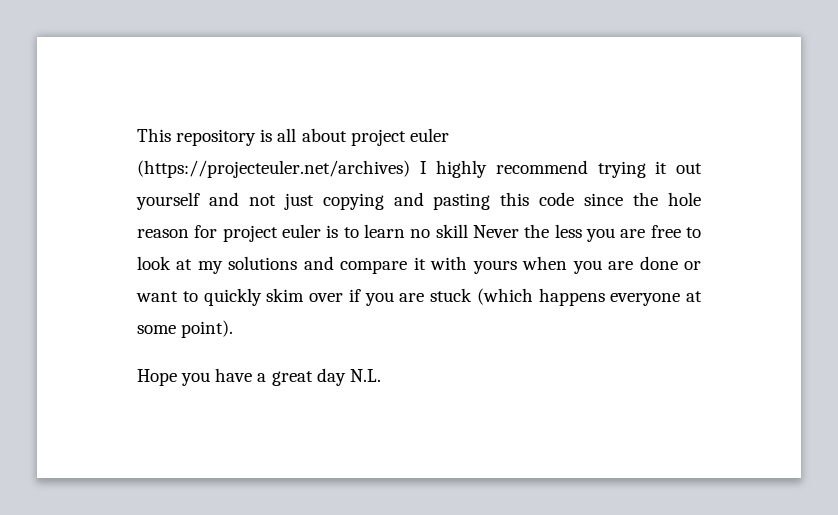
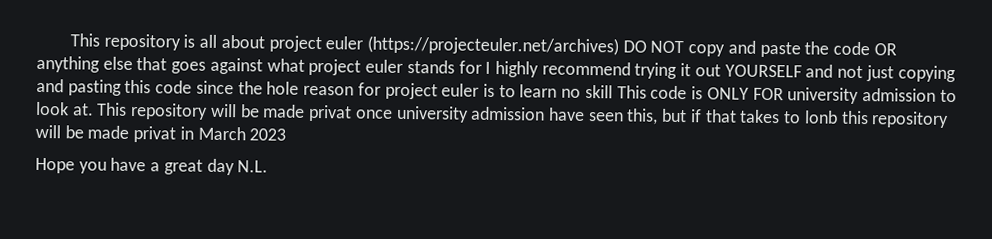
- This repository is all about project euler (https://projecteuler.net/archives) I highly recommend trying it out yourself and not just copying and pasting this code since the hole reason for project euler is to learn no skill Never the less you are free to look at my solutions and compare it with yours when you are done or want to quickly skim over if you are stuck (which happens everyone at some point).
+ This repository is all about project euler (https://projecteuler.net/archives) DO NOT copy and paste the code OR anything else that goes against what project euler stands for I highly recommend trying it out YOURSELF and not just copying and pasting this code since the hole reason for project euler is to learn no skill This code is ONLY FOR university admission to look at. This repository will be made privat once university admission have seen this, but if that takes to lonb this repository will be made privat in March 2023

